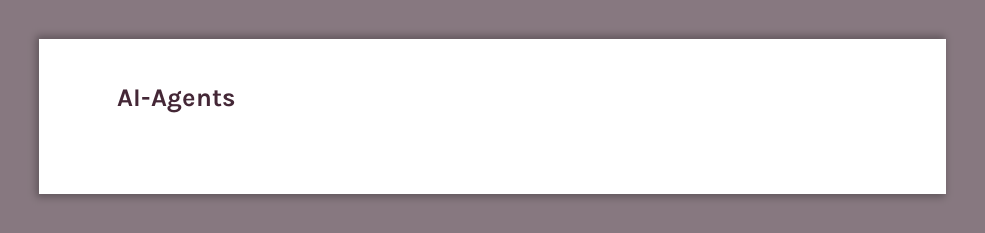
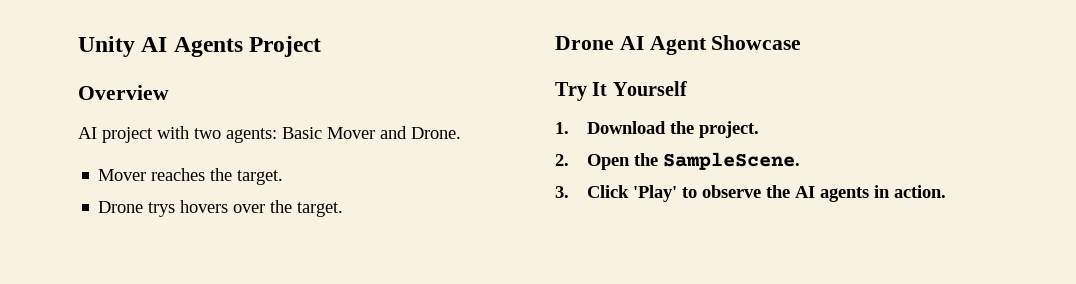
- AI-Agents
+ Unity AI Agents Project
+ Overview
+ AI project with two agents: Basic Mover and Drone.
+ Mover reaches the target.
+ Drone trys hovers over the target.
+ Drone AI Agent Showcase
+ Try It Yourself
+ 1. Download the project.
+ 2. Open the SampleScene.
+ 3. Click 'Play' to observe the AI agents in action.

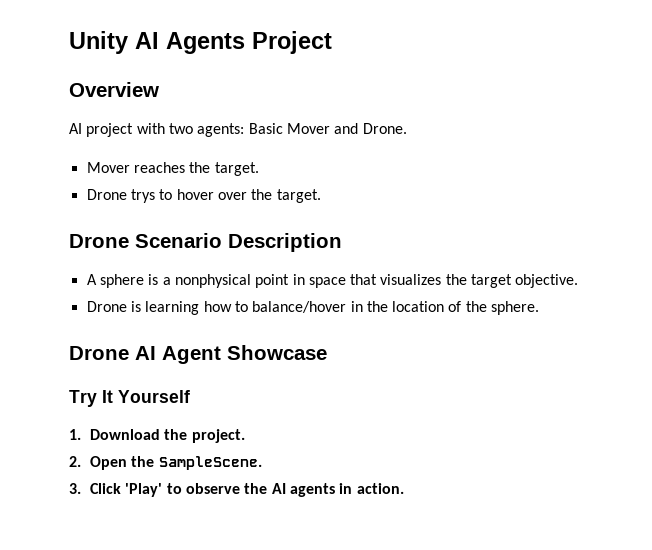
- Drone trys hovers over the target.
+ Drone trys to hover over the target.
+ Drone Scenario Description
+ A sphere is a nonphysical point in space that visualizes the target objective.
+ Drone is learning how to balance/hover in the location of the sphere.

